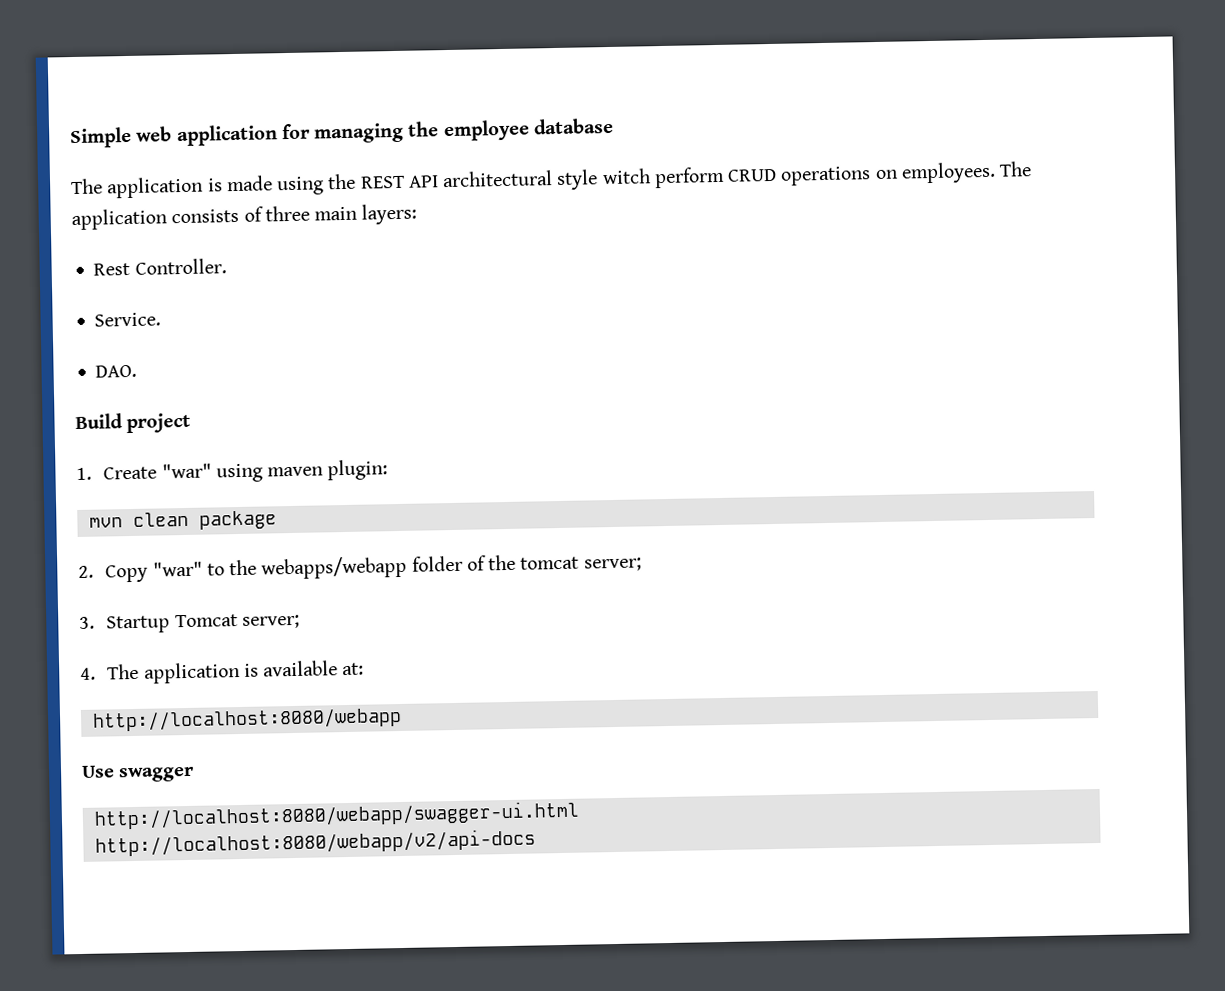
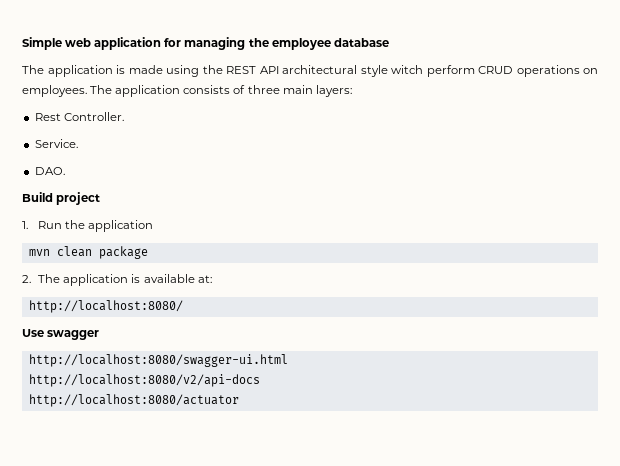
- 1. Create "war" using maven plugin:
+ 1. Run the application
  mvn clean package
- 2. Copy "war" to the webapps/webapp folder of the tomcat server;
- 3. Startup Tomcat server;
- 4. The application is available at:
+ 2. The application is available at:
- http://localhost:8080/webapp
+ http://localhost:8080/
- http://localhost:8080/webapp/swagger-ui.html
- http://localhost:8080/webapp/v2/api-docs
+ http://localhost:8080/swagger-ui.html
+ http://localhost:8080/v2/api-docs
+ http://localhost:8080/actuator

